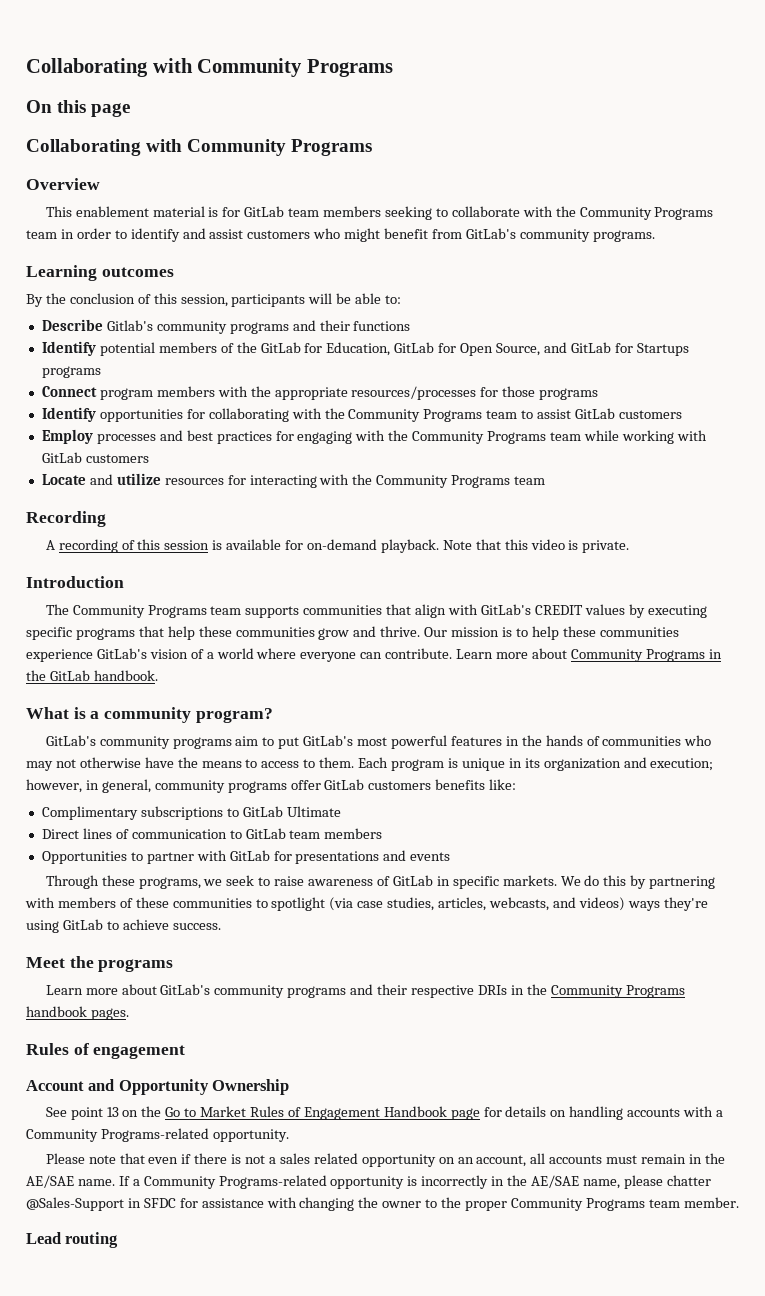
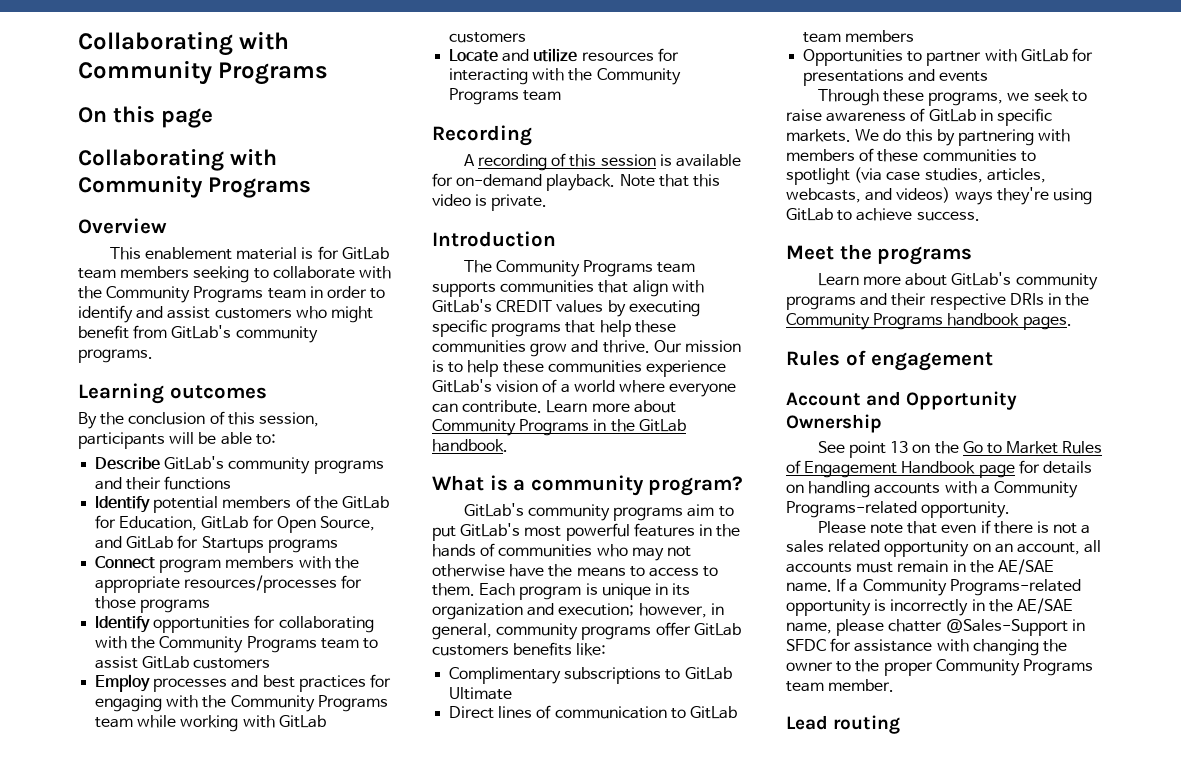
- Describe Gitlab's community programs and their functions
+ Describe GitLab's community programs and their functions

